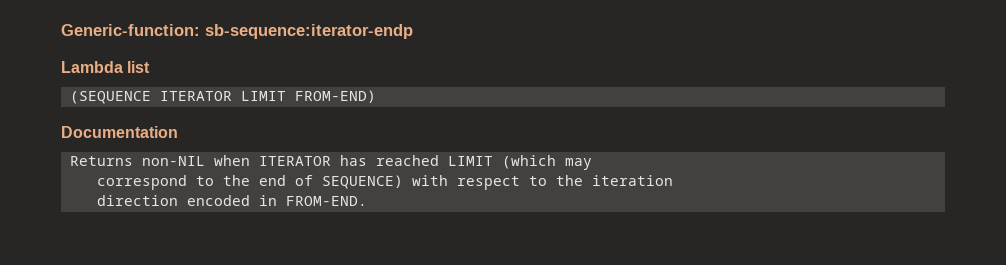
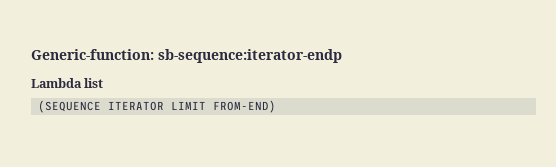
- Documentation
- Returns non-NIL when ITERATOR has reached LIMIT (which may
- correspond to the end of SEQUENCE) with respect to the iteration
- direction encoded in FROM-END.

